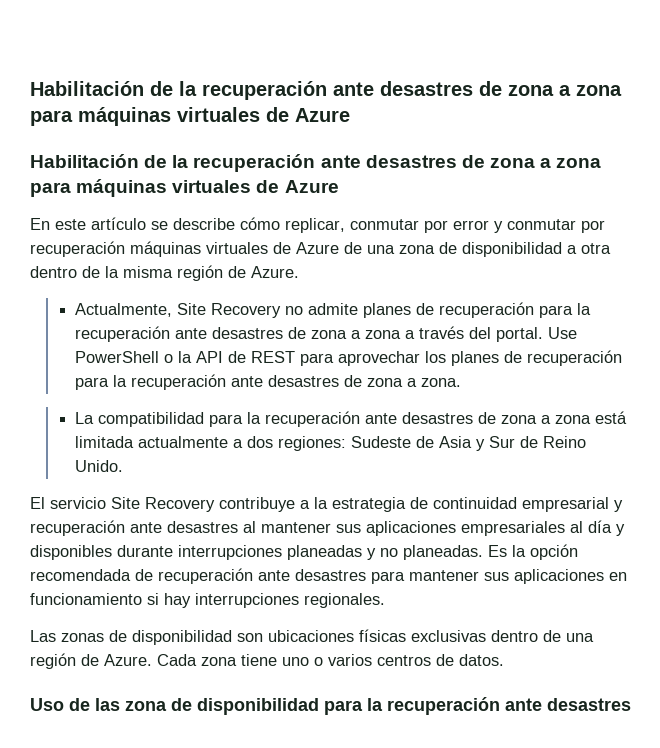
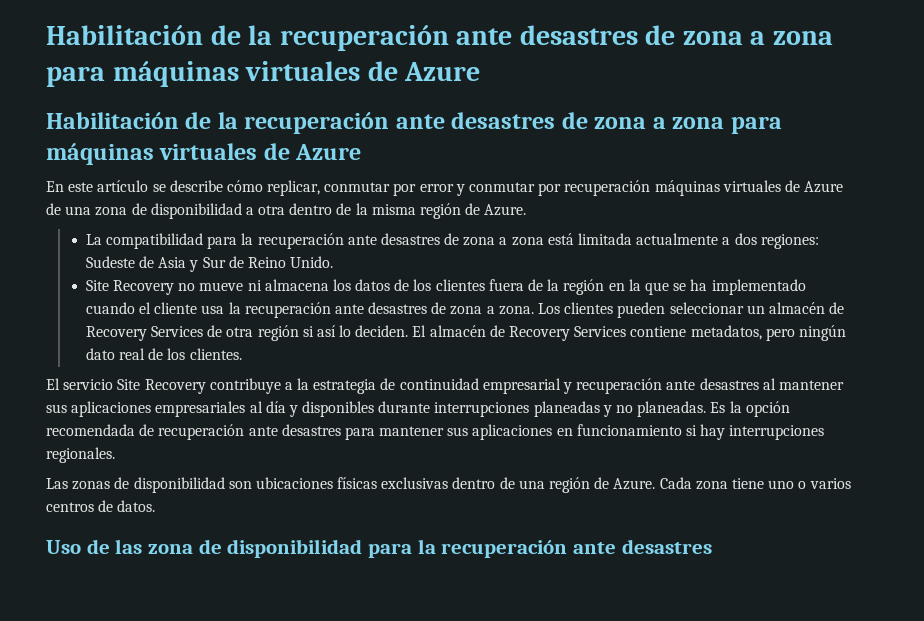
- Actualmente, Site Recovery no admite planes de recuperación para la recuperación ante desastres de zona a zona a través del portal. Use PowerShell o la API de REST para aprovechar los planes de recuperación para la recuperación ante desastres de zona a zona.
+ Site Recovery no mueve ni almacena los datos de los clientes fuera de la región en la que se ha implementado cuando el cliente usa la recuperación ante desastres de zona a zona. Los clientes pueden seleccionar un almacén de Recovery Services de otra región si así lo deciden. El almacén de Recovery Services contiene metadatos, pero ningún dato real de los clientes.

